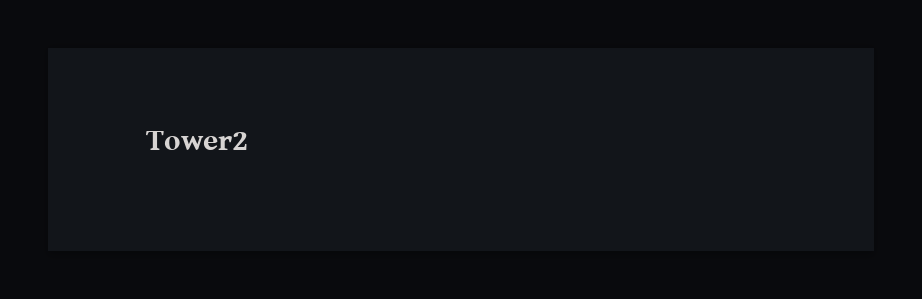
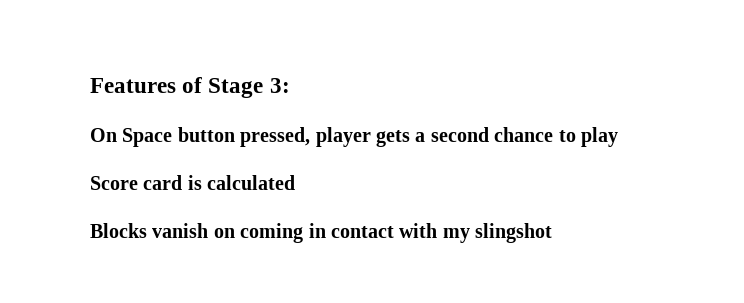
- Tower2
+ Features of Stage 3:
+ On Space button pressed, player gets a second chance to play
+ Score card is calculated
+ Blocks vanish on coming in contact with my slingshot

